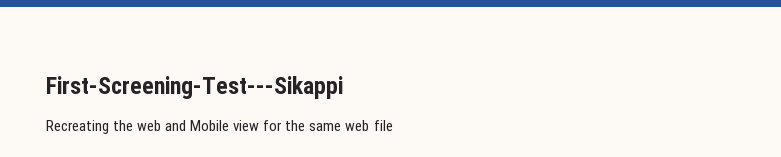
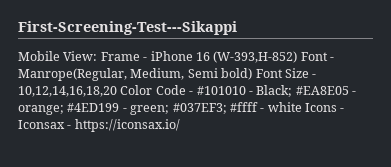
- Recreating the web and Mobile view for the same web file
+ Mobile View: Frame - iPhone 16 (W-393,H-852) Font - Manrope(Regular, Medium, Semi bold) Font Size - 10,12,14,16,18,20 Color Code - #101010 - Black; #EA8E05 - orange; #4ED199 - green; #037EF3; #ffff - white Icons - Iconsax - https://iconsax.io/

